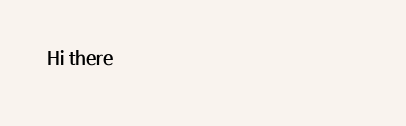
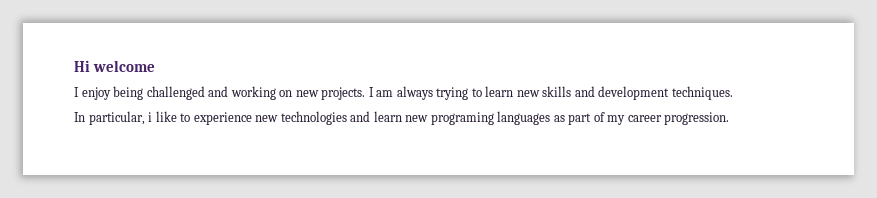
- Hi there
+ Hi welcome
+ I enjoy being challenged and working on new projects. I am always trying to learn new skills and development techniques.
+ In particular, i like to experience new technologies and learn new programing languages as part of my career progression.

